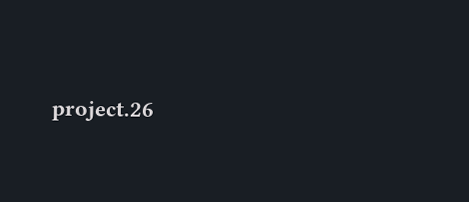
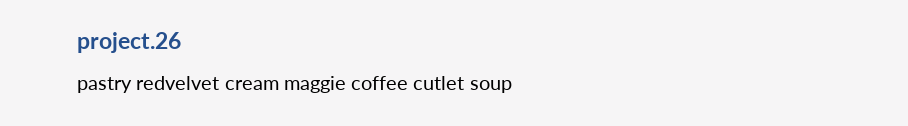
+ pastry redvelvet cream maggie coffee cutlet soup

